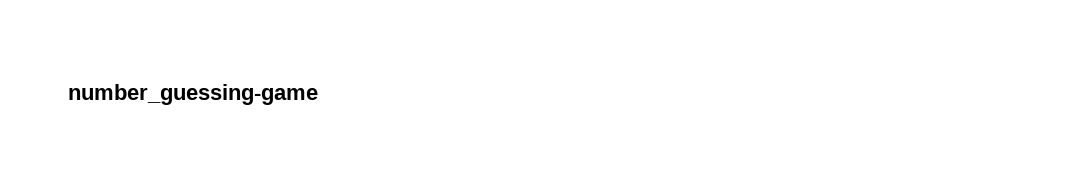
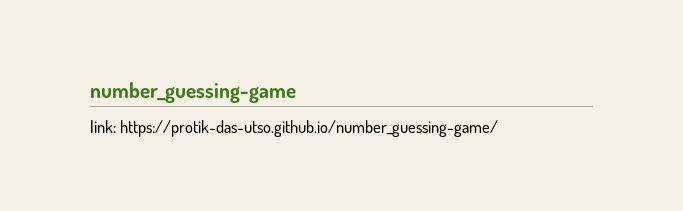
+ link: https://protik-das-utso.github.io/number_guessing-game/

